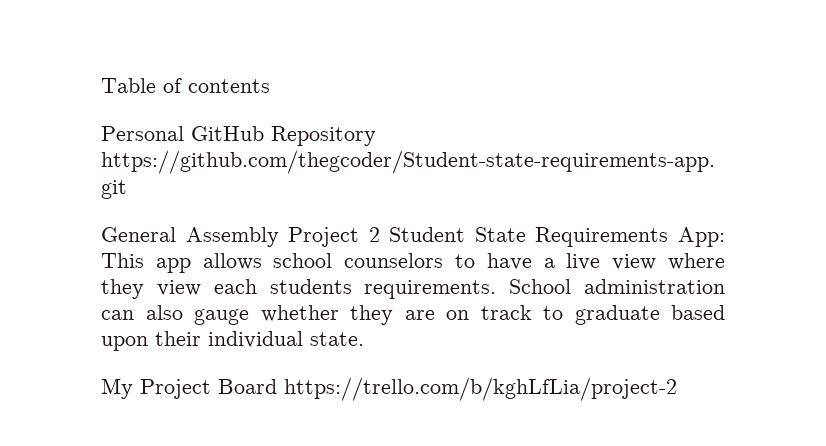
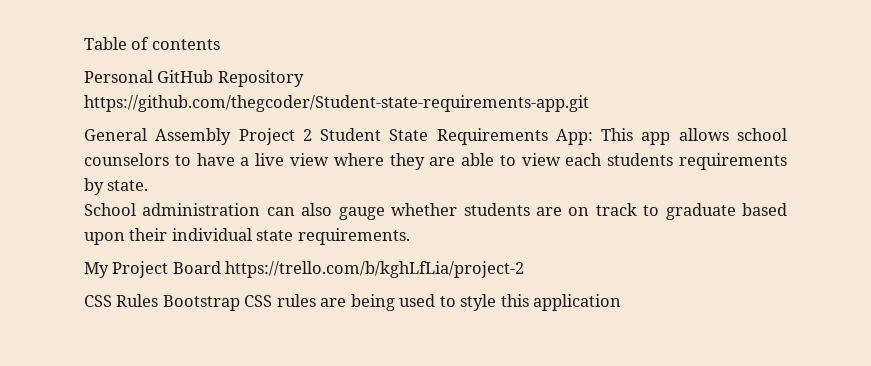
- General Assembly Project 2 Student State Requirements App: This app allows school counselors to have a live view where they view each students requirements. School administration can also gauge whether they are on track to graduate based upon their individual state.
+ General Assembly Project 2 Student State Requirements App: This app allows school counselors to have a live view where they are able to view each students requirements by state.
+ School administration can also gauge whether students are on track to graduate based upon their individual state requirements.
+ CSS Rules Bootstrap CSS rules are being used to style this application

